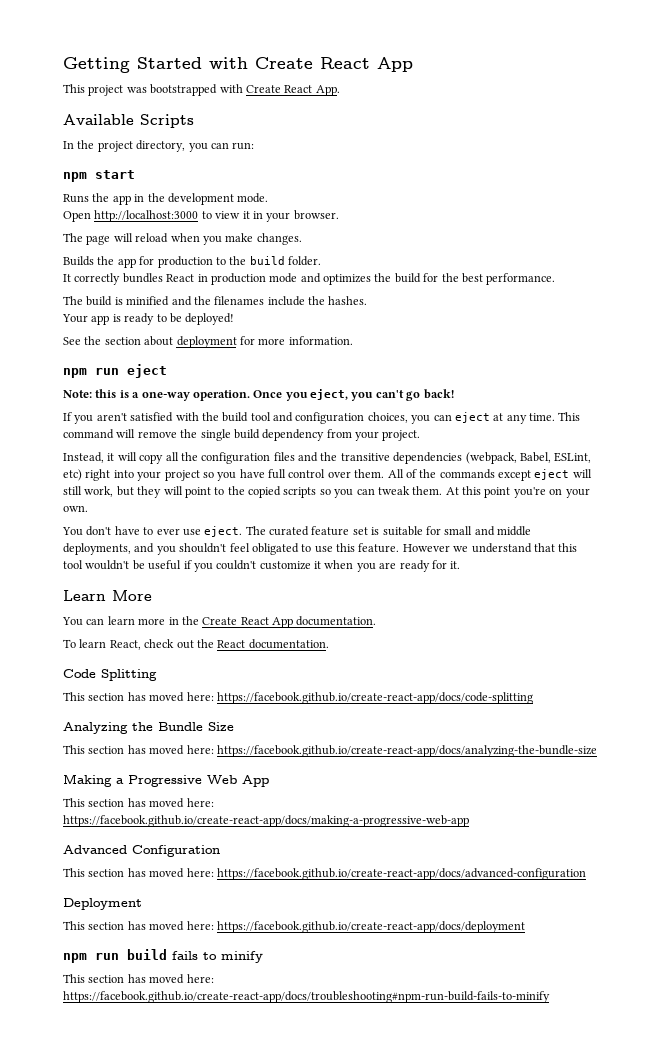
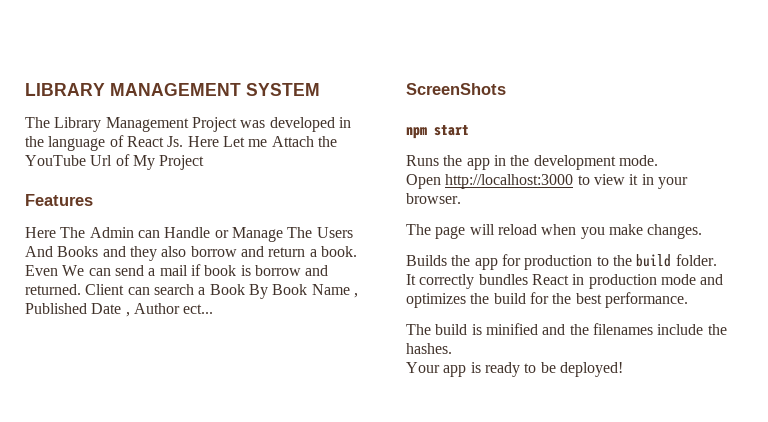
- Getting Started with Create React App
- This project was bootstrapped with Create React App.
- Available Scripts
- In the project directory, you can run:
+ LIBRARY MANAGEMENT SYSTEM
+ The Library Management Project was developed in the language of React Js. Here Let me Attach the YouTube Url of My Project
+ Features
+ Here The Admin can Handle or Manage The Users And Books and they also borrow and return a book. Even We can send a mail if book is borrow and returned. Client can search a Book By Book Name , Published Date , Author ect...
+ ScreenShots
- See the section about deployment for more information.
- npm run eject
- Note: this is a one-way operation. Once you eject, you can't go back!
- If you aren't satisfied with the build tool and configuration choices, you can eject at any time. This command will remove the single build dependency from your project.
- Instead, it will copy all the configuration files and the transitive dependencies (webpack, Babel, ESLint, etc) right into your project so you have full control over them. All of the commands except eject will still work, but they will point to the copied scripts so you can tweak them. At this point you're on your own.
- You don't have to ever use eject. The curated feature set is suitable for small and middle deployments, and you shouldn't feel obligated to use this feature. However we understand that this tool wouldn't be useful if you couldn't customize it when you are ready for it.
- Learn More
- You can learn more in the Create React App documentation.
- To learn React, check out the React documentation.
- Code Splitting
- This section has moved here: https://facebook.github.io/create-react-app/docs/code-splitting
- Analyzing the Bundle Size
- This section has moved here: https://facebook.github.io/create-react-app/docs/analyzing-the-bundle-size
- Making a Progressive Web App
- This section has moved here: https://facebook.github.io/create-react-app/docs/making-a-progressive-web-app
- Advanced Configuration
- This section has moved here: https://facebook.github.io/create-react-app/docs/advanced-configuration
- Deployment
- This section has moved here: https://facebook.github.io/create-react-app/docs/deployment
- npm run build fails to minify
- This section has moved here: https://facebook.github.io/create-react-app/docs/troubleshooting#npm-run-build-fails-to-minify

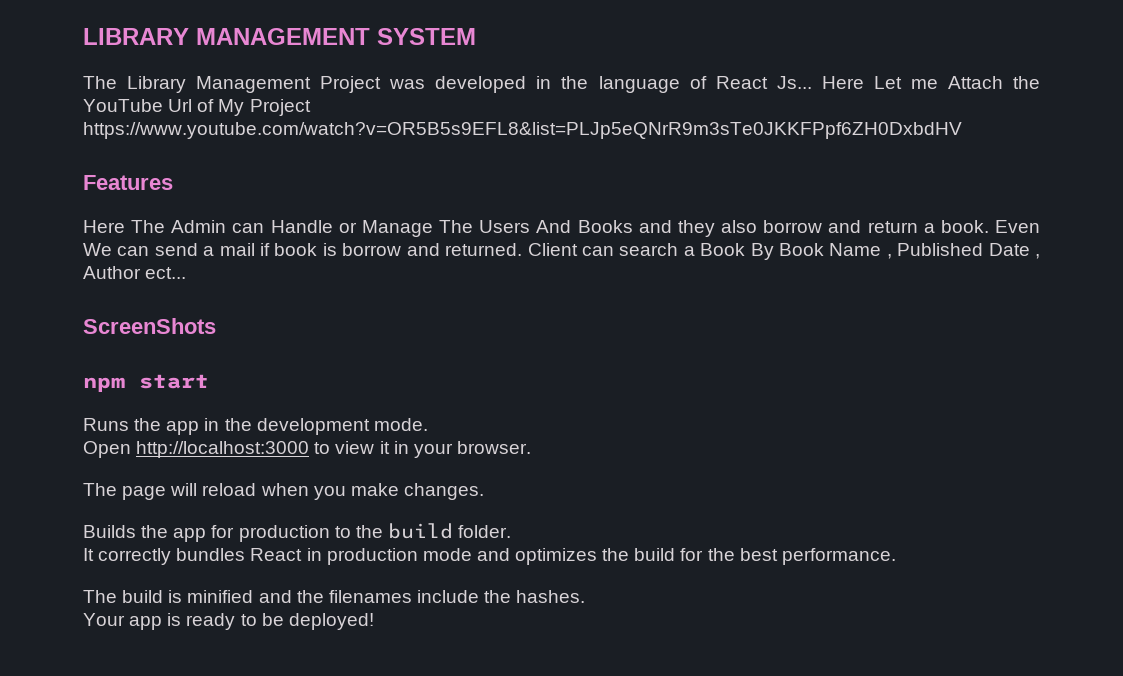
- The Library Management Project was developed in the language of React Js. Here Let me Attach the YouTube Url of My Project
+ The Library Management Project was developed in the language of React Js... Here Let me Attach the YouTube Url of My Project https://www.youtube.com/watch?v=OR5B5s9EFL8&list=PLJp5eQNrR9m3sTe0JKKFPpf6ZH0DxbdHV

